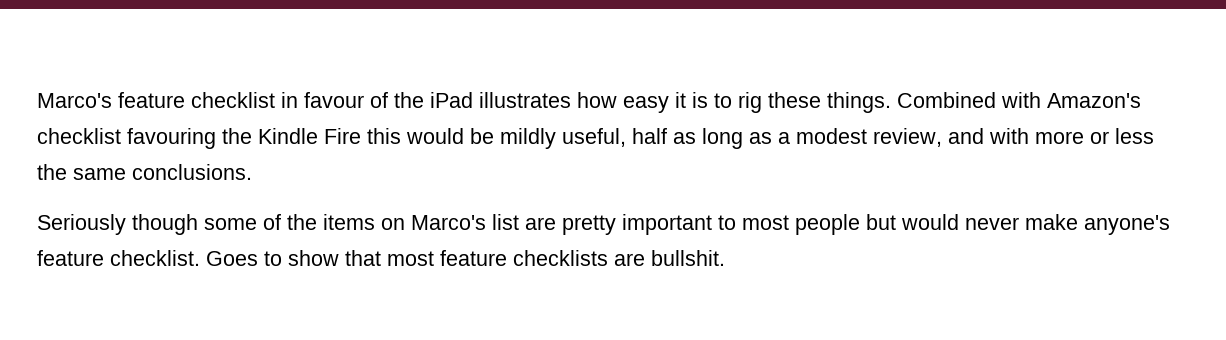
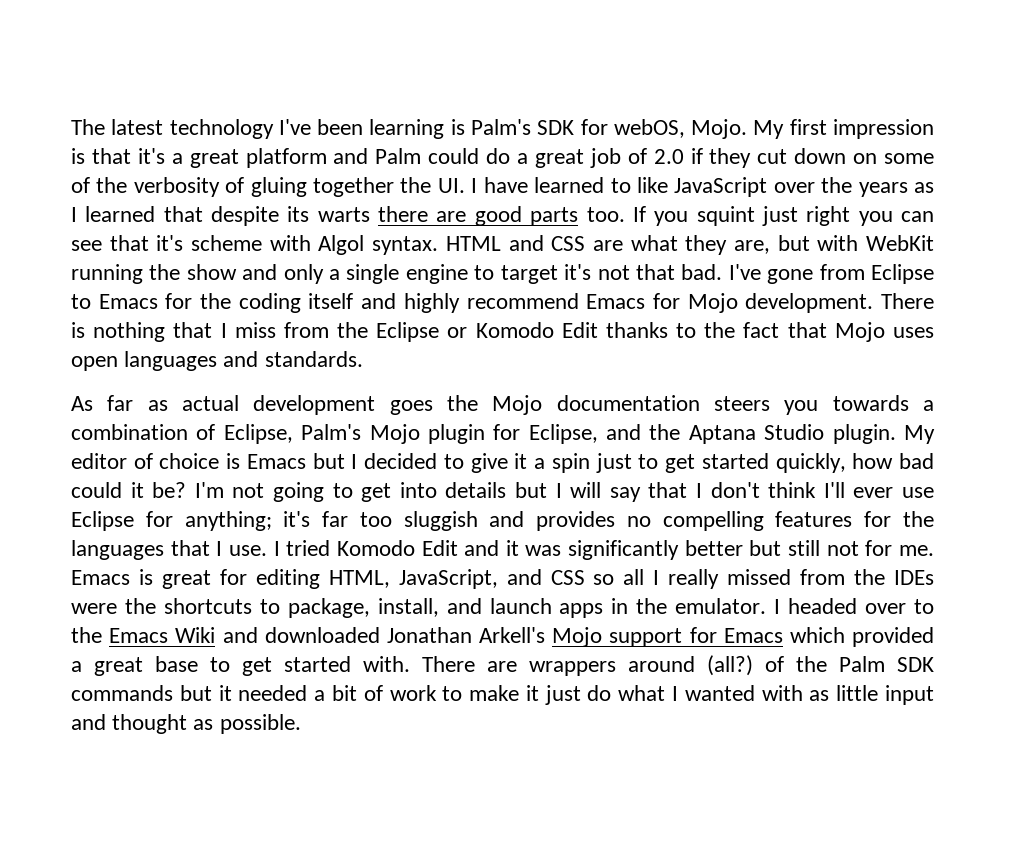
- Marco's feature checklist in favour of the iPad illustrates how easy it is to rig these things. Combined with Amazon's checklist favouring the Kindle Fire this would be mildly useful, half as long as a modest review, and with more or less the same conclusions.
- Seriously though some of the items on Marco's list are pretty important to most people but would never make anyone's feature checklist. Goes to show that most feature checklists are bullshit.
+ The latest technology I've been learning is Palm's SDK for webOS, Mojo. My first impression is that it's a great platform and Palm could do a great job of 2.0 if they cut down on some of the verbosity of gluing together the UI. I have learned to like JavaScript over the years as I learned that despite its warts there are good parts too. If you squint just right you can see that it's scheme with Algol syntax. HTML and CSS are what they are, but with WebKit running the show and only a single engine to target it's not that bad. I've gone from Eclipse to Emacs for the coding itself and highly recommend Emacs for Mojo development. There is nothing that I miss from the Eclipse or Komodo Edit thanks to the fact that Mojo uses open languages and standards.
+ As far as actual development goes the Mojo documentation steers you towards a combination of Eclipse, Palm's Mojo plugin for Eclipse, and the Aptana Studio plugin. My editor of choice is Emacs but I decided to give it a spin just to get started quickly, how bad could it be? I'm not going to get into details but I will say that I don't think I'll ever use Eclipse for anything; it's far too sluggish and provides no compelling features for the languages that I use. I tried Komodo Edit and it was significantly better but still not for me. Emacs is great for editing HTML, JavaScript, and CSS so all I really missed from the IDEs were the shortcuts to package, install, and launch apps in the emulator. I headed over to the Emacs Wiki and downloaded Jonathan Arkell's Mojo support for Emacs which provided a great base to get started with. There are wrappers around (all?) of the Palm SDK commands but it needed a bit of work to make it just do what I wanted with as little input and thought as possible.

